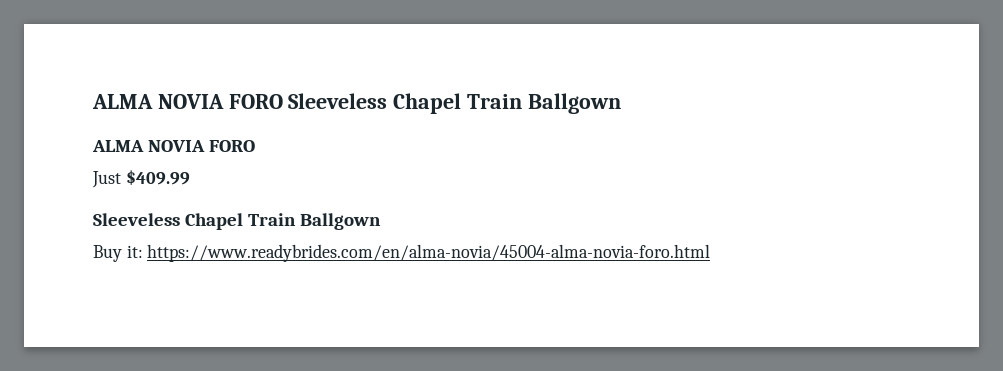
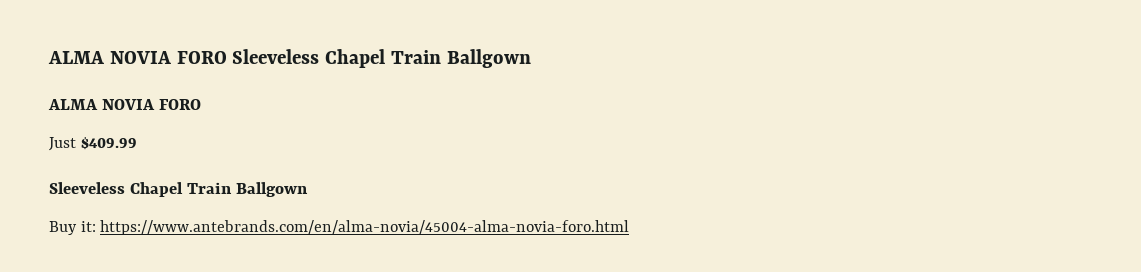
- Buy it: https://www.readybrides.com/en/alma-novia/45004-alma-novia-foro.html
+ Buy it: https://www.antebrands.com/en/alma-novia/45004-alma-novia-foro.html

